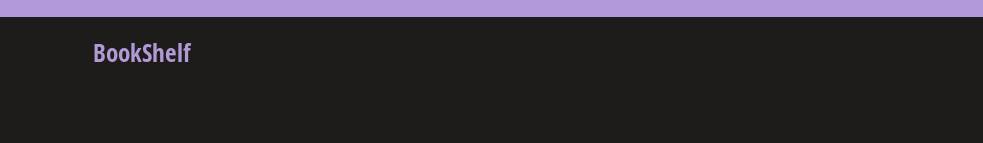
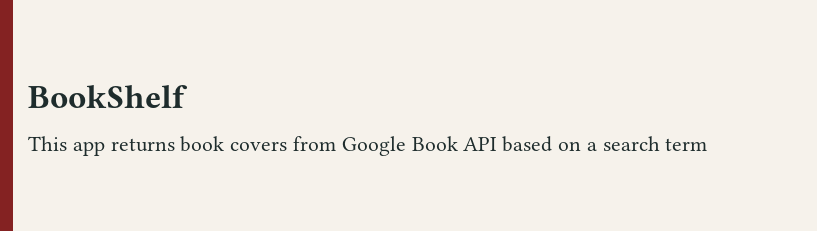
+ This app returns book covers from Google Book API based on a search term

